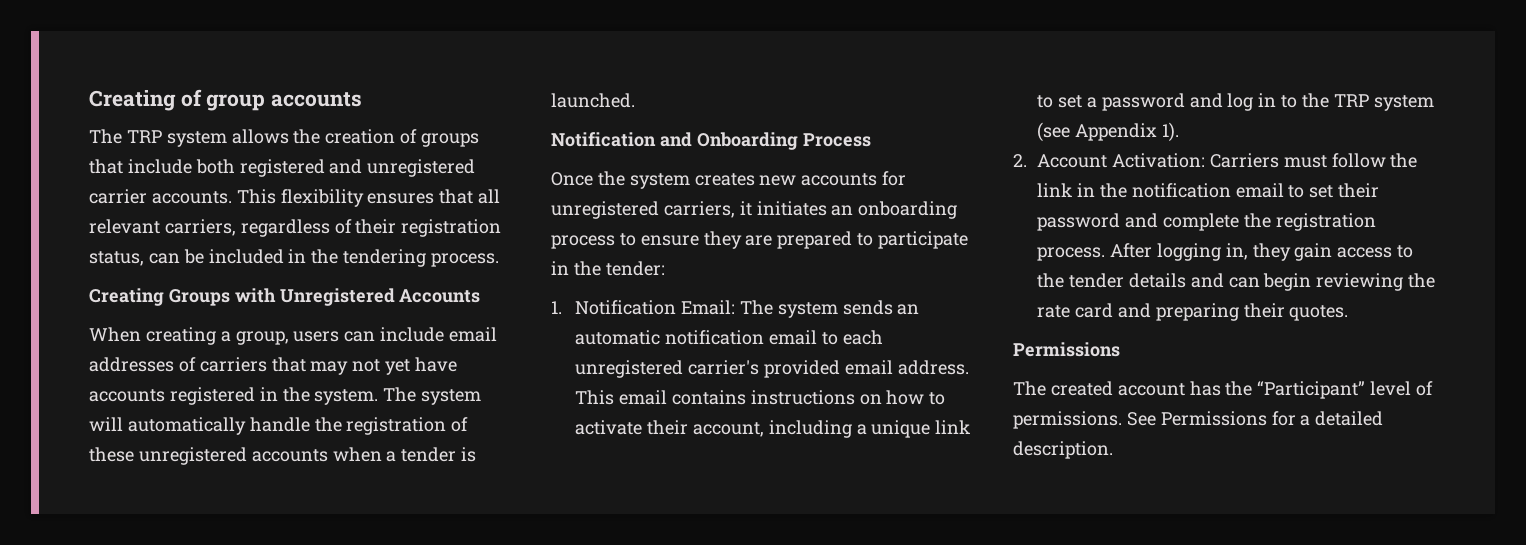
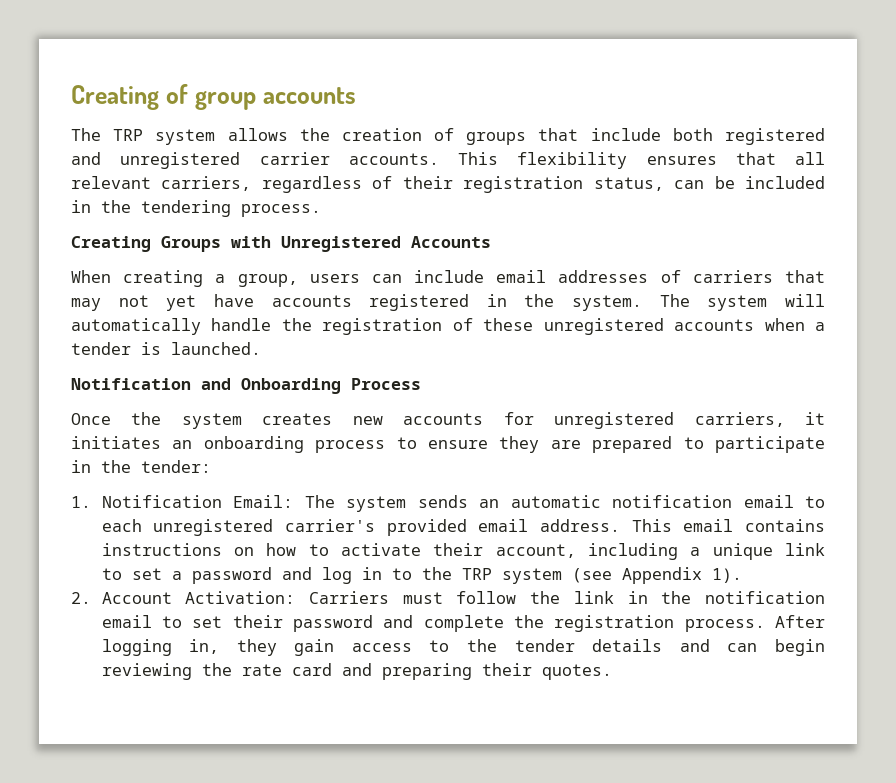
  After logging in, they gain access to the tender details and can begin reviewing the rate card and preparing their quotes.
- Permissions
- The created account has the “Participant” level of permissions. See Permissions for a detailed description.

